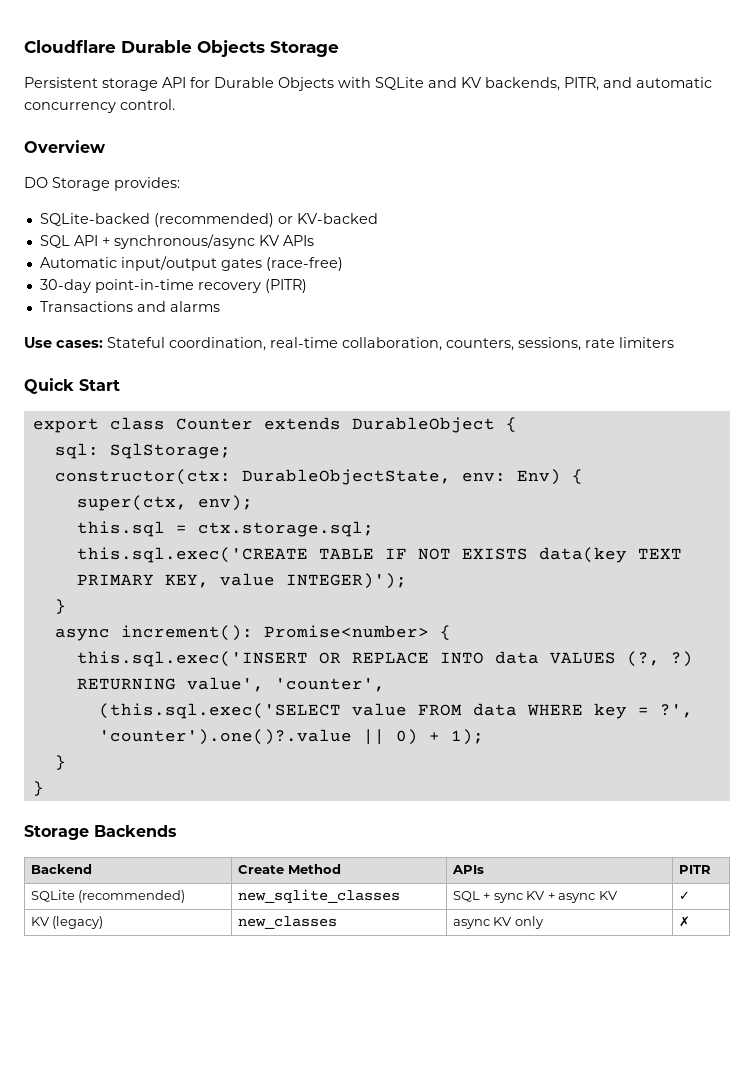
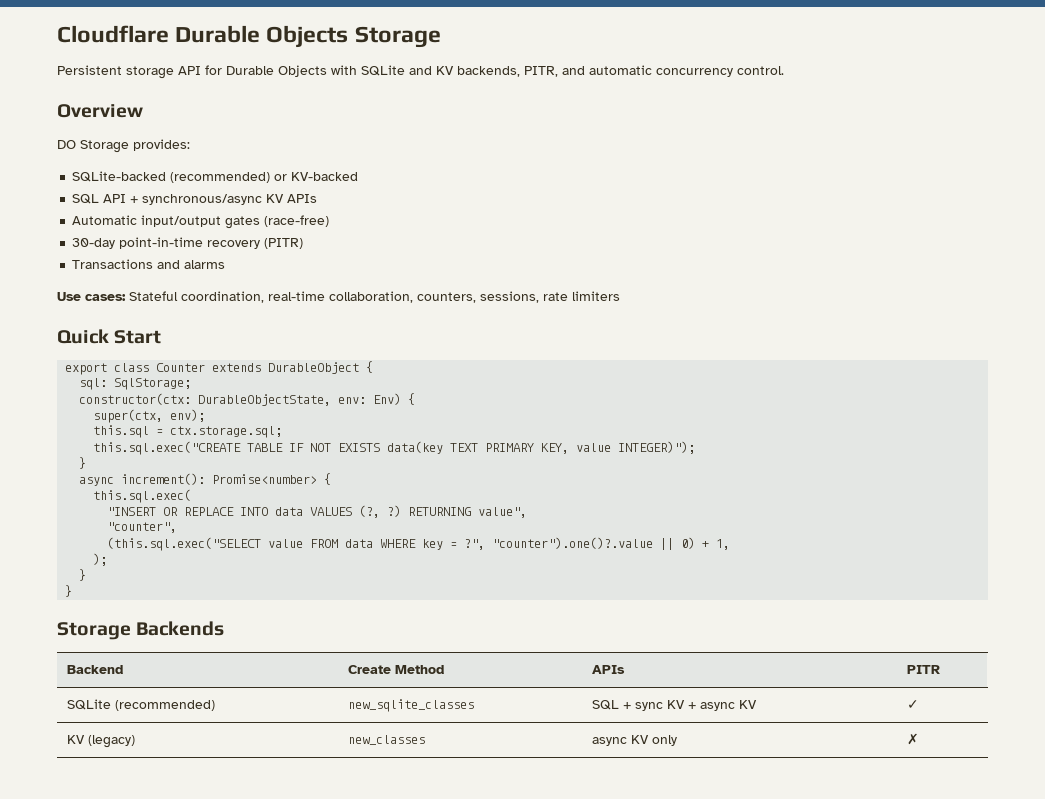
- this.sql.exec('CREATE TABLE IF NOT EXISTS data(key TEXT PRIMARY KEY, value INTEGER)');
+ this.sql.exec("CREATE TABLE IF NOT EXISTS data(key TEXT PRIMARY KEY, value INTEGER)");
- this.sql.exec('INSERT OR REPLACE INTO data VALUES (?, ?)
+ this.sql.exec(
+ "INSERT OR REPLACE INTO data VALUES (?, ?)
- RETURNING value', 'counter',
- (this.sql.exec('SELECT value FROM data WHERE key = ?', 'counter').one()?.value || 0) + 1);
+ RETURNING value",
+ "counter",
+ (this.sql.exec("SELECT value FROM data WHERE key = ?", "counter").one()?.value || 0) + 1,
+ );

